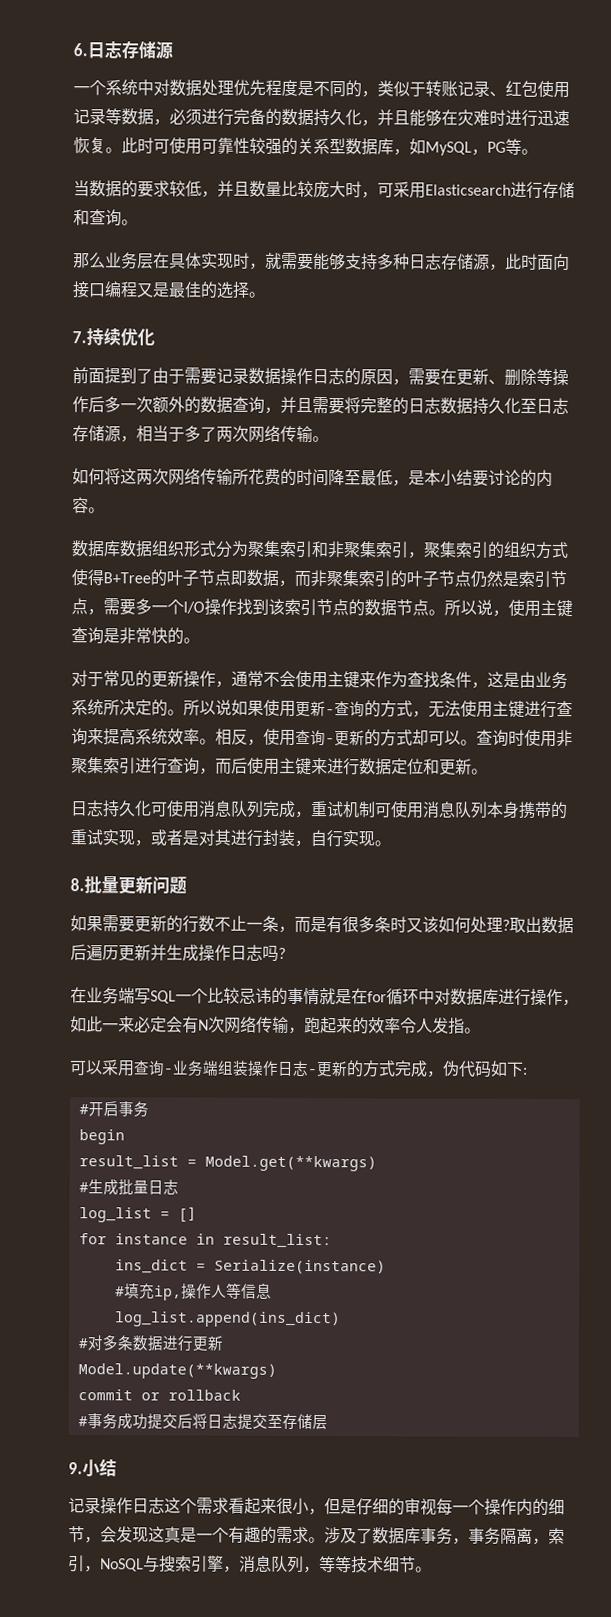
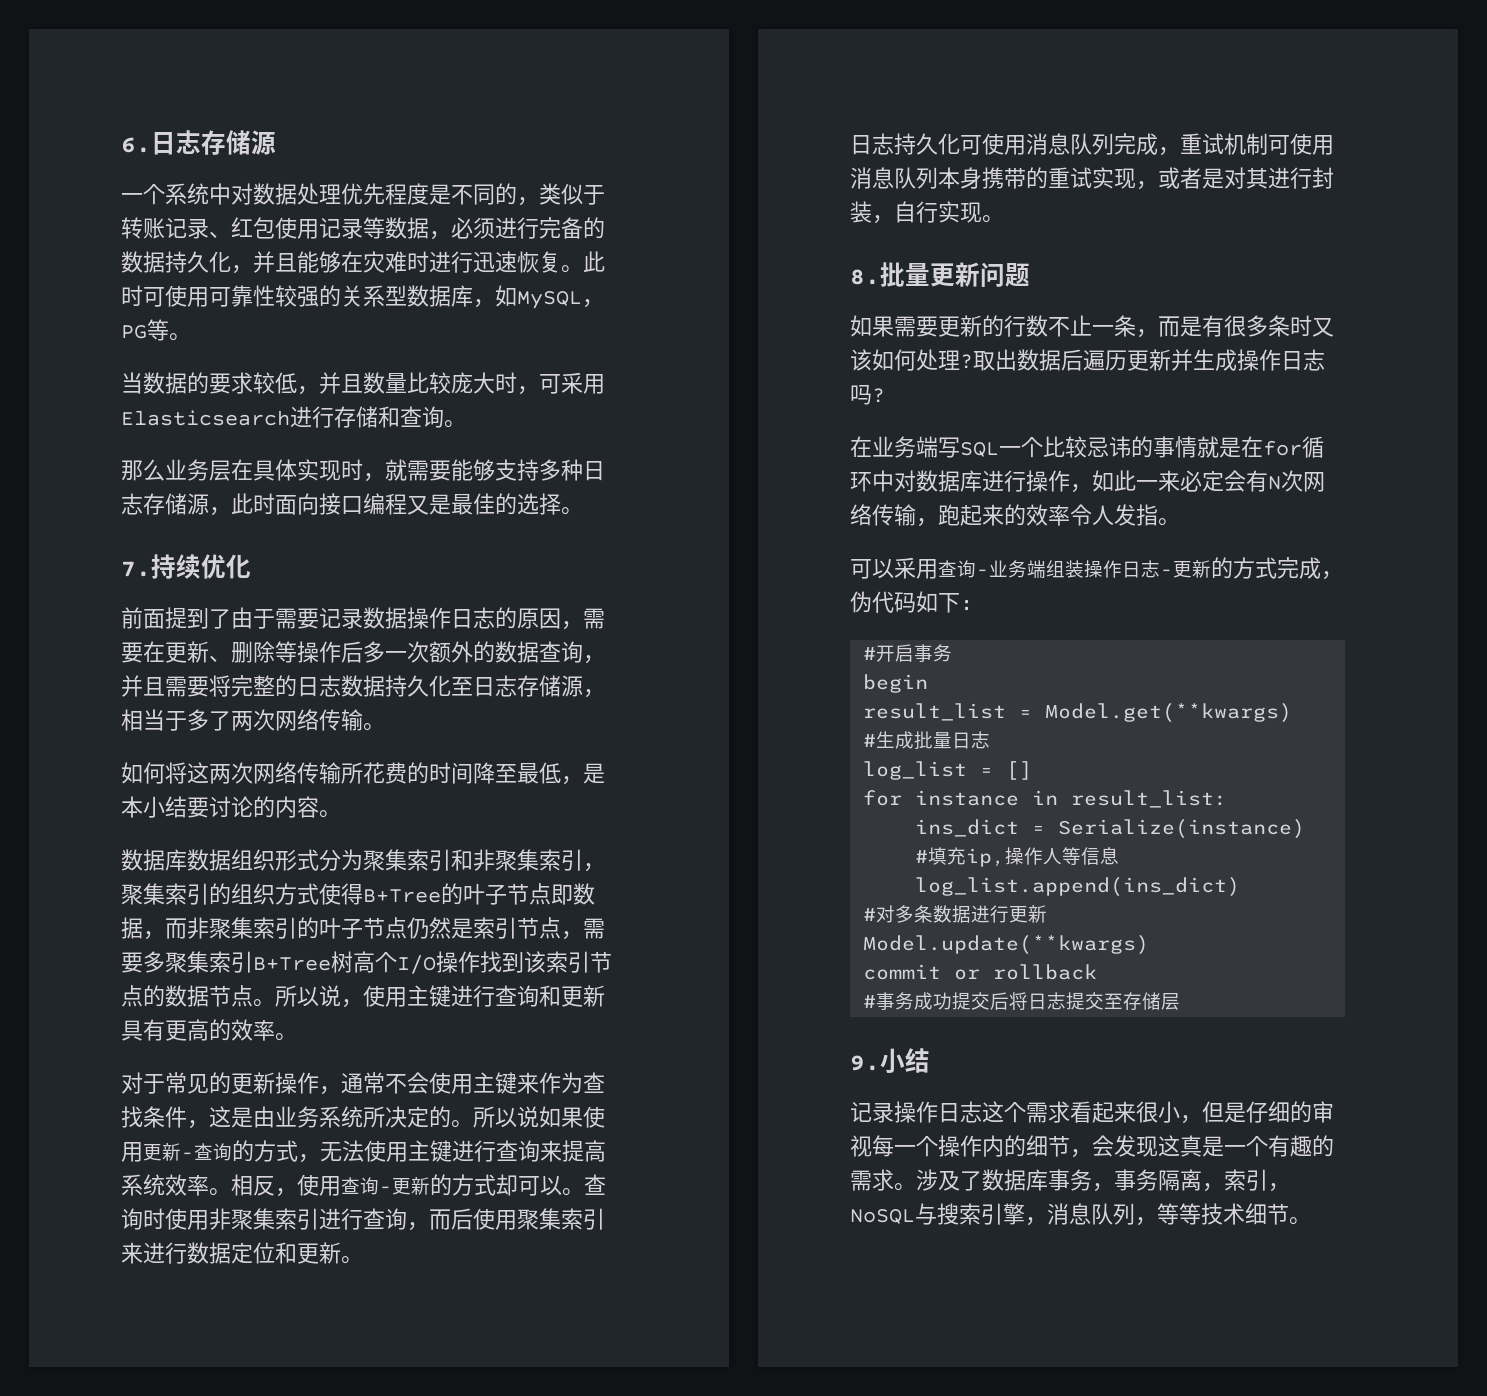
- 数据库数据组织形式分为聚集索引和非聚集索引，聚集索引的组织方式使得B+Tree的叶子节点即数据，而非聚集索引的叶子节点仍然是索引节点，需要多一个I/O操作找到该索引节点的数据节点。
+ 数据库数据组织形式分为聚集索引和非聚集索引，聚集索引的组织方式使得B+Tree的叶子节点即数据，而非聚集索引的叶子节点仍然是索引节点，需要多聚集索引B+Tree树高个I/O操作找到该索引节点的数据节点。
- 所以说，使用主键查询是非常快的。
+ 所以说，使用主键进行查询和更新具有更高的效率。
- 查询时使用非聚集索引进行查询，而后使用主键来进行数据定位和更新。
+ 查询时使用非聚集索引进行查询，而后使用聚集索引来进行数据定位和更新。

